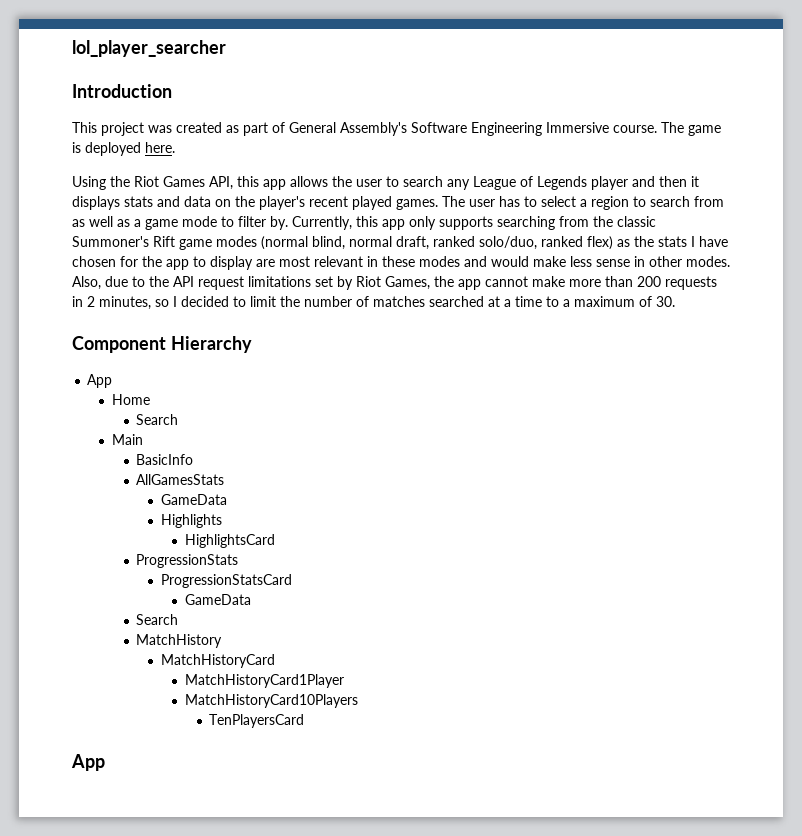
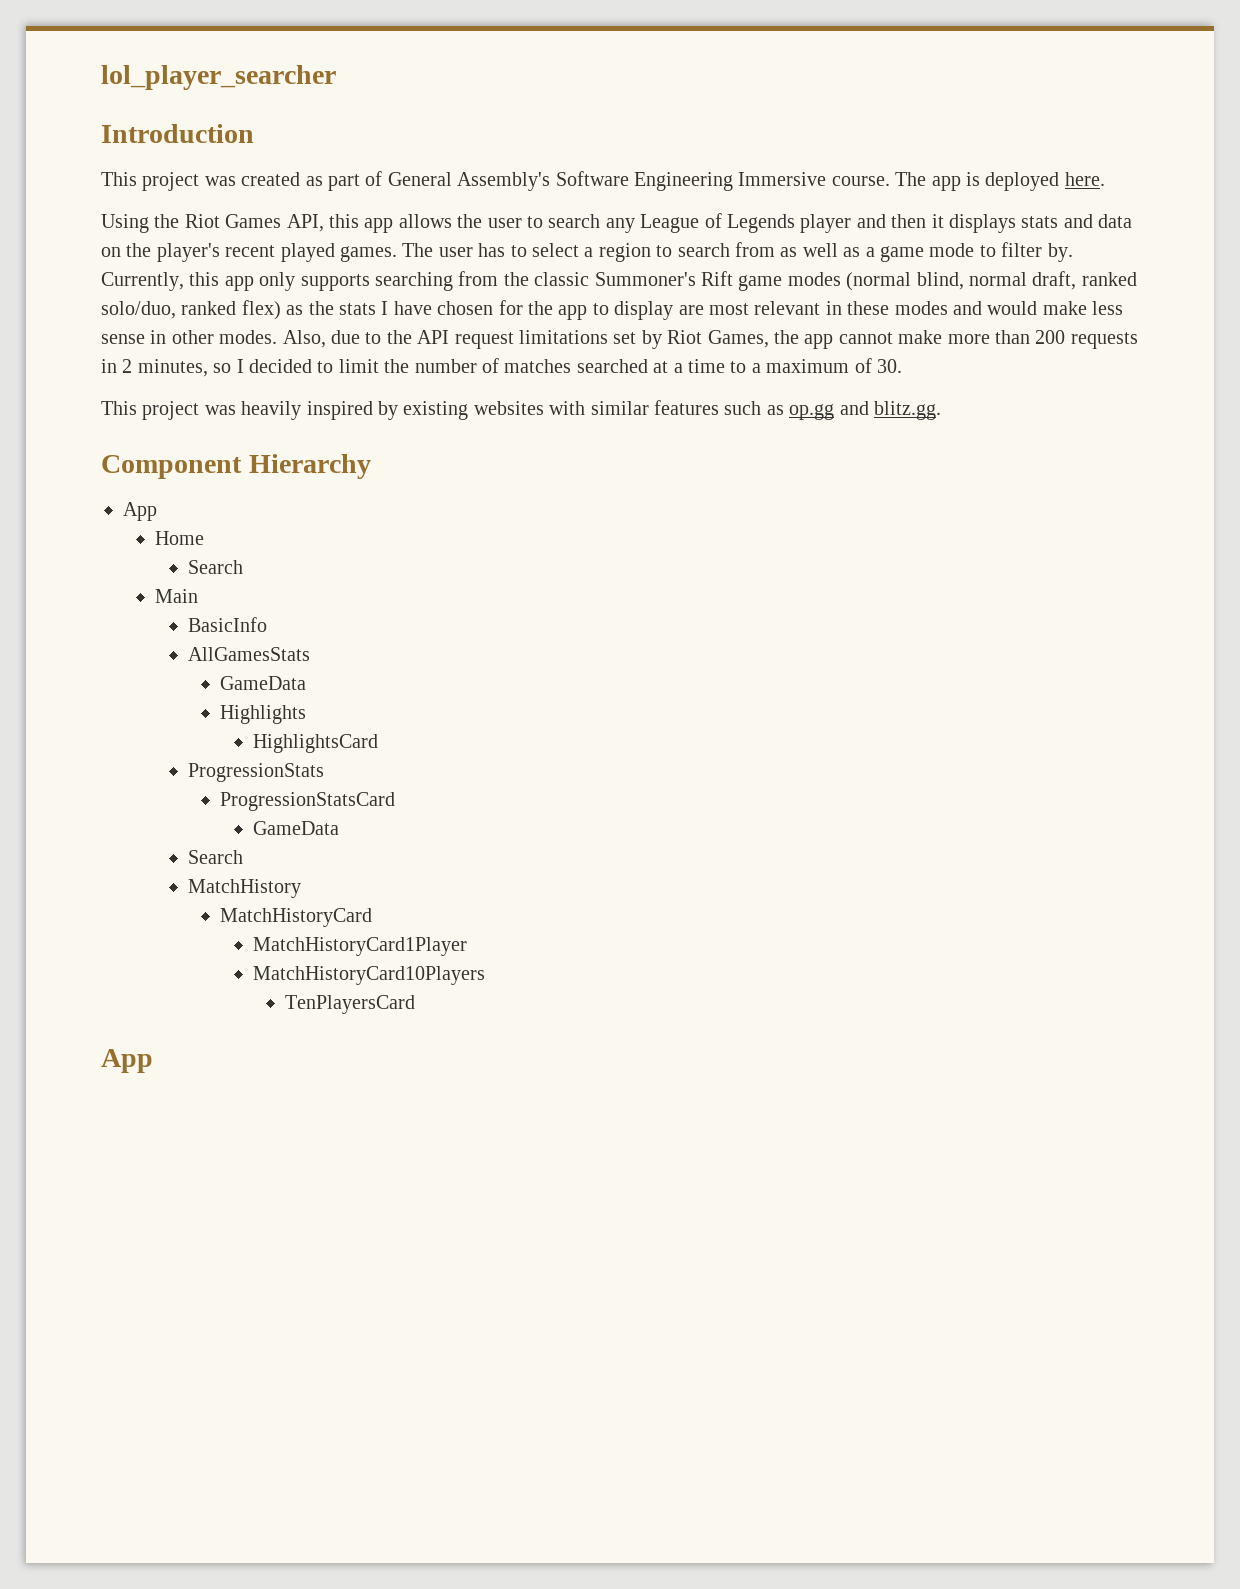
- The game is deployed here.
+ The app is deployed here.
+ This project was heavily inspired by existing websites with similar features such as op.gg and blitz.gg.

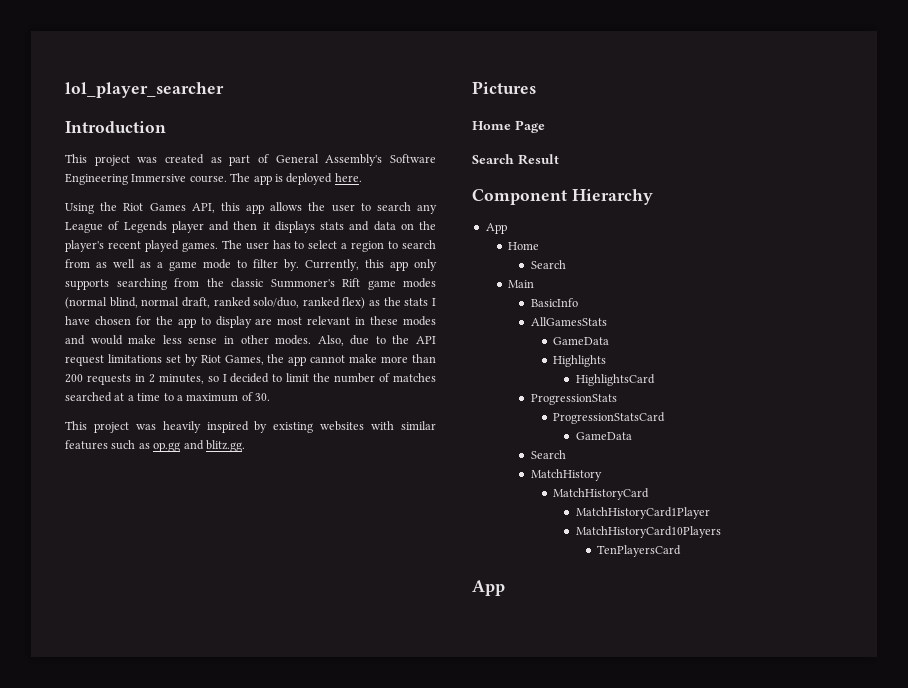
+ Pictures
+ Home Page
+ Search Result

